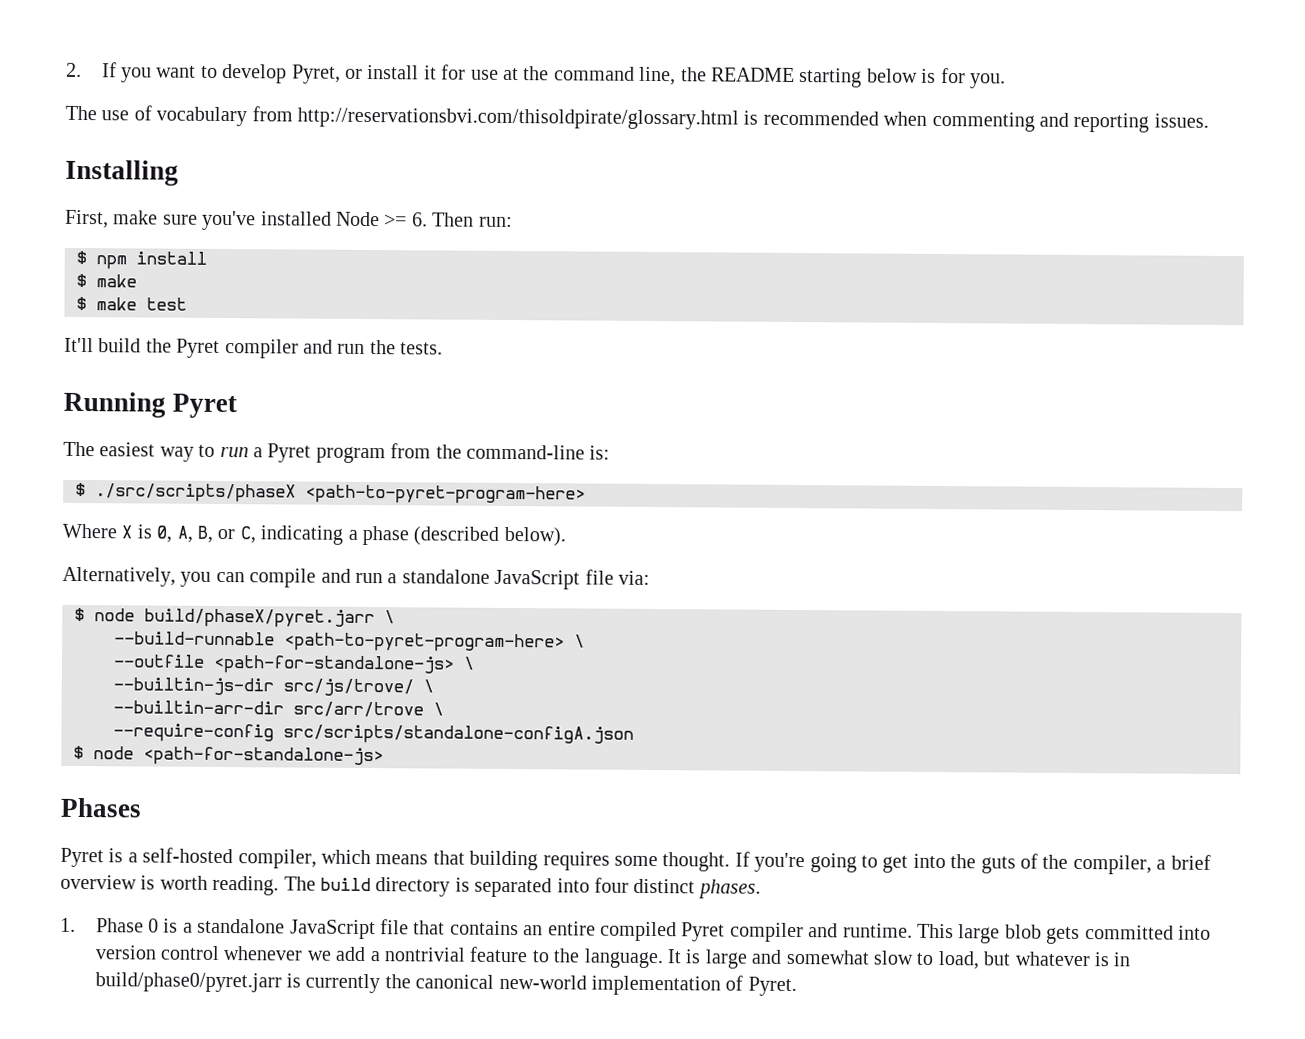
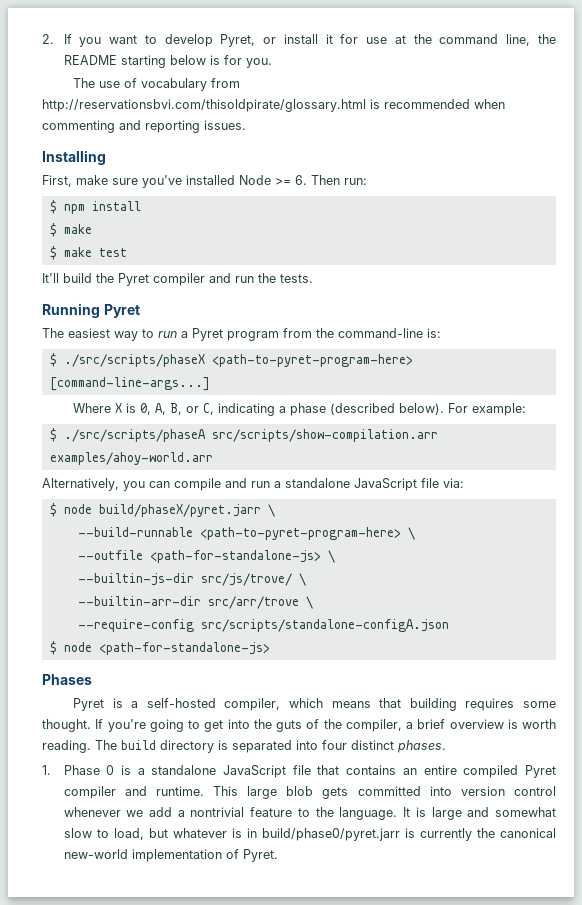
- $ ./src/scripts/phaseX <path-to-pyret-program-here>
+ $ ./src/scripts/phaseX <path-to-pyret-program-here> [command-line-args...]
+ For example:
+ $ ./src/scripts/phaseA src/scripts/show-compilation.arr examples/ahoy-world.arr

